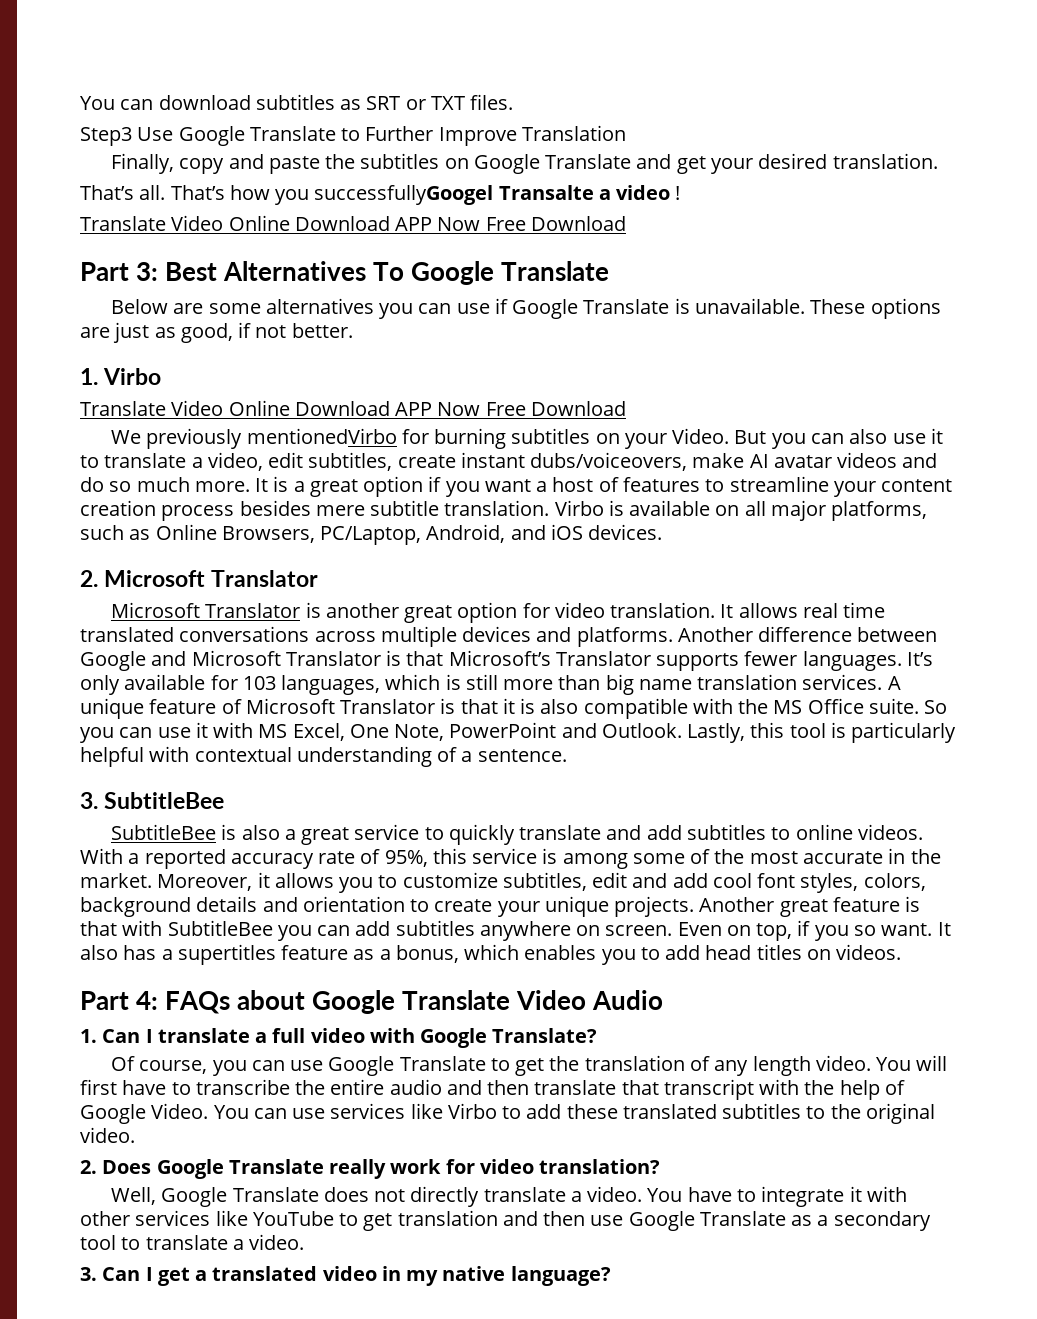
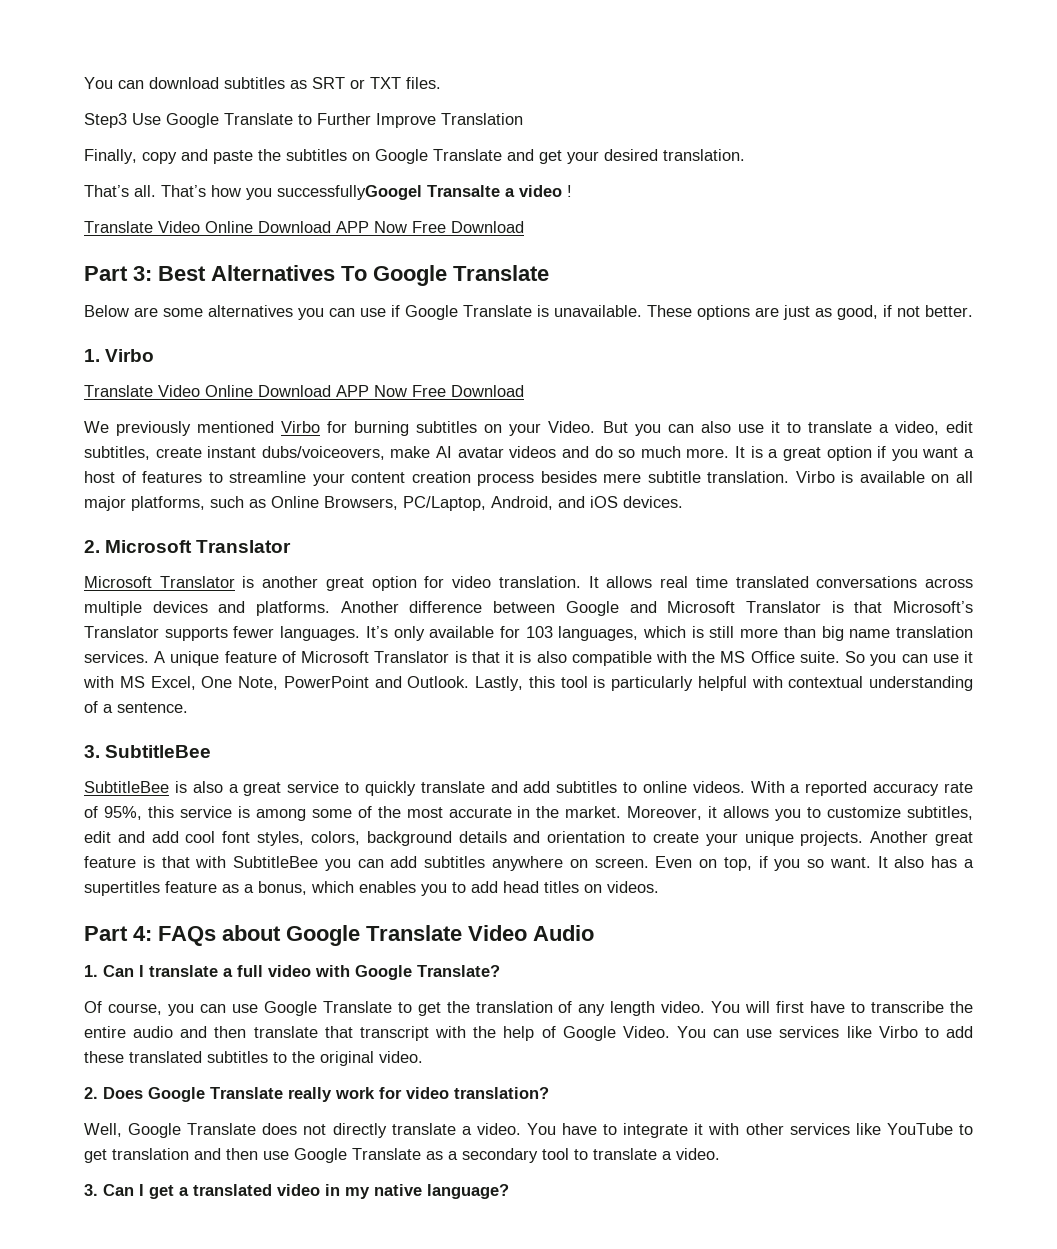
- We previously mentionedVirbo for burning subtitles on your Video.
+ We previously mentioned Virbo for burning subtitles on your Video.

